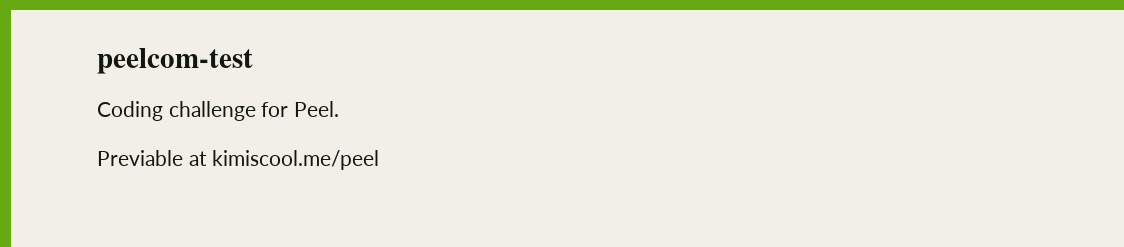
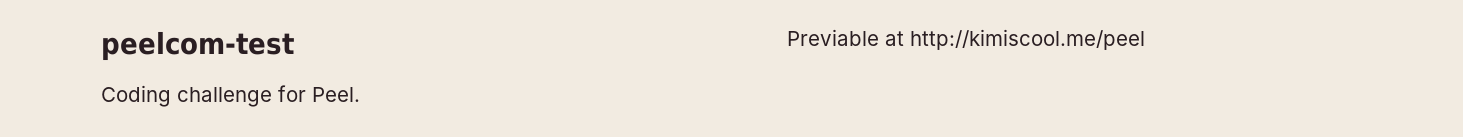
- Previable at kimiscool.me/peel
+ Previable at http://kimiscool.me/peel

